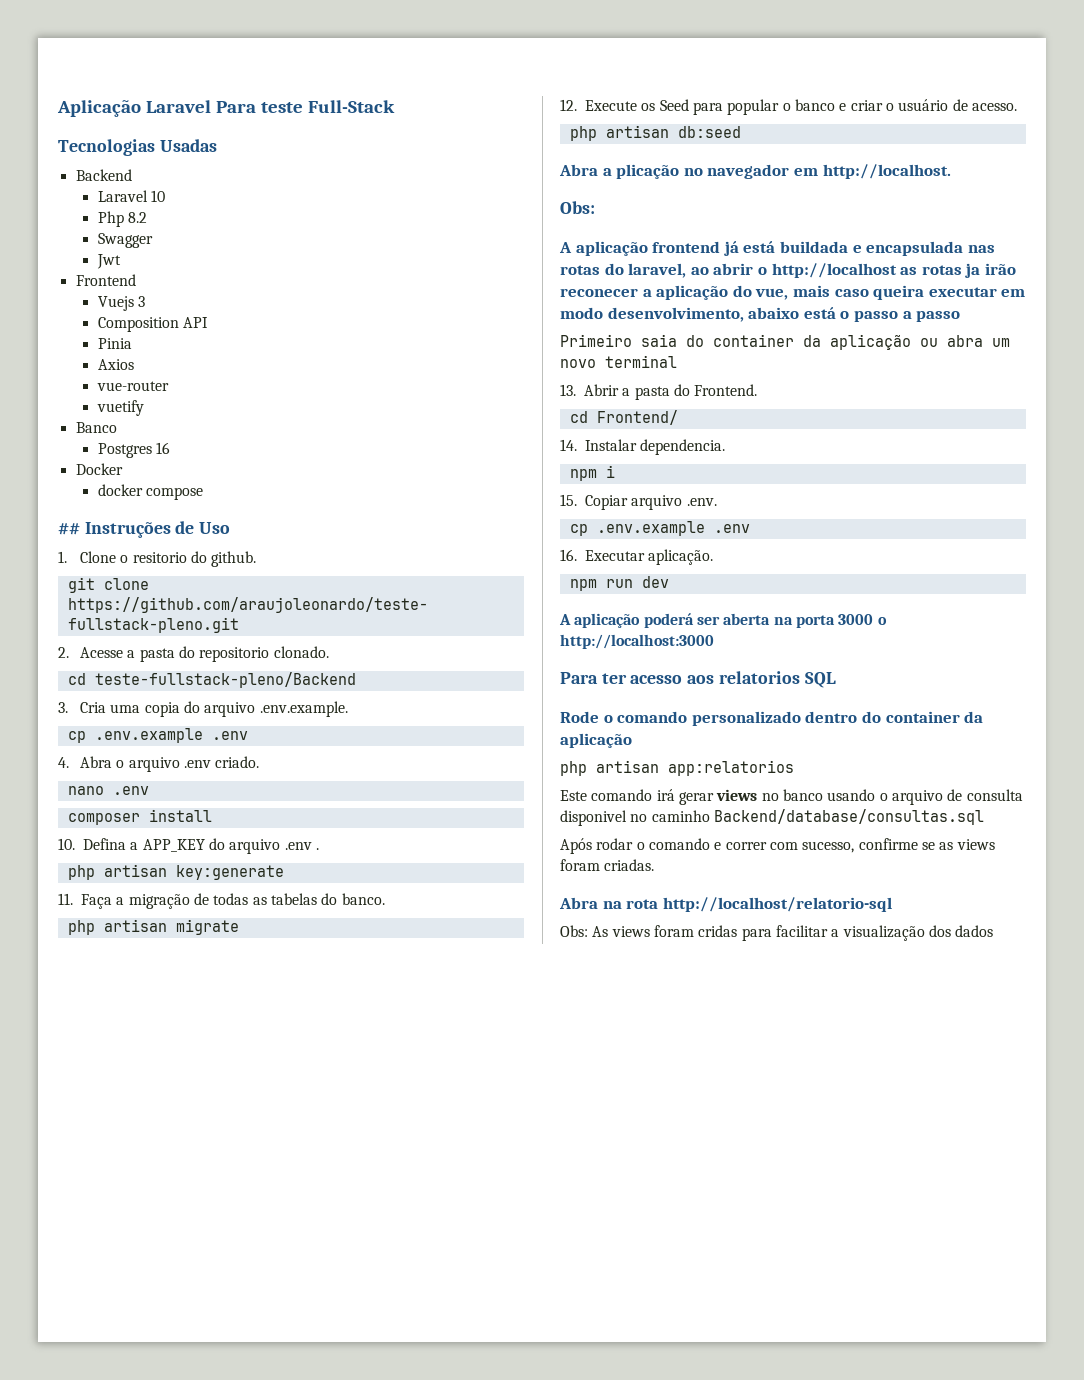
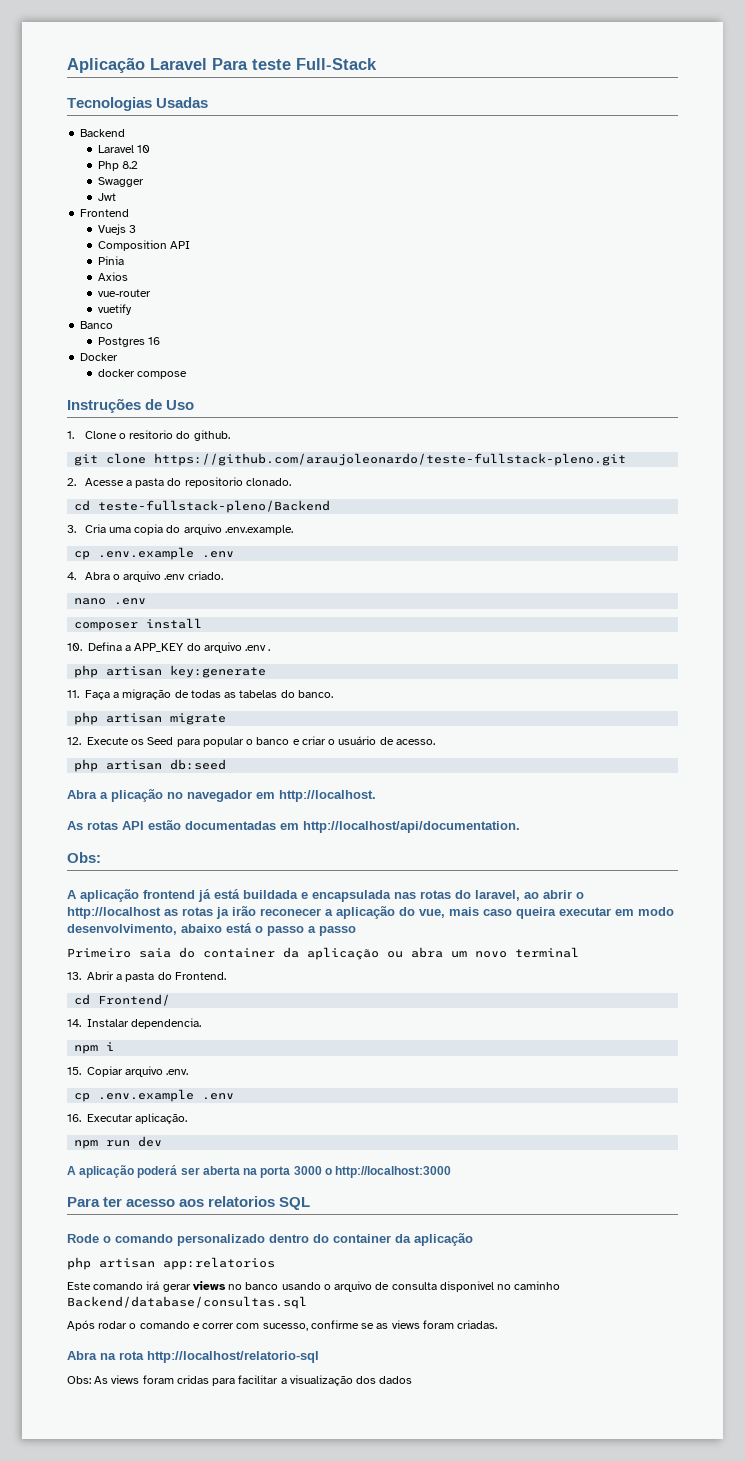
- ## Instruções de Uso
+ Instruções de Uso
+ As rotas API estão documentadas em http://localhost/api/documentation.

